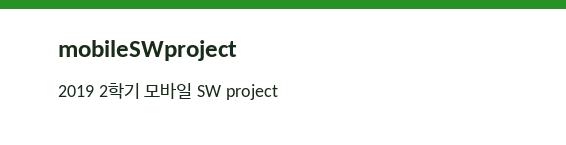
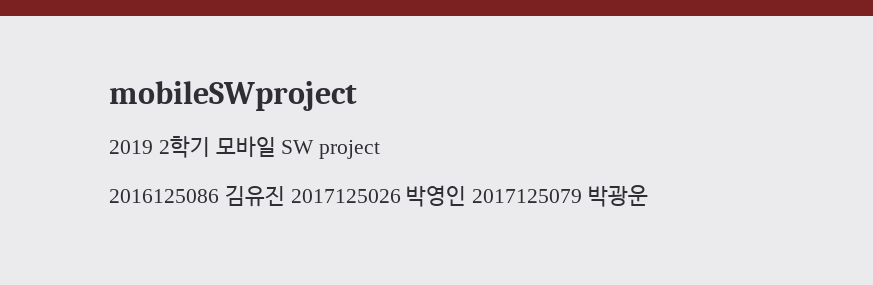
+ 2016125086 김유진 2017125026 박영인 2017125079 박광운

